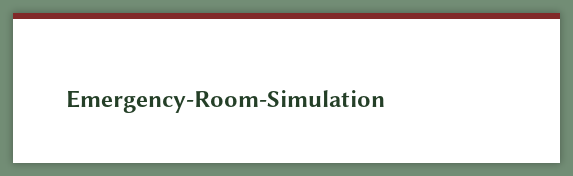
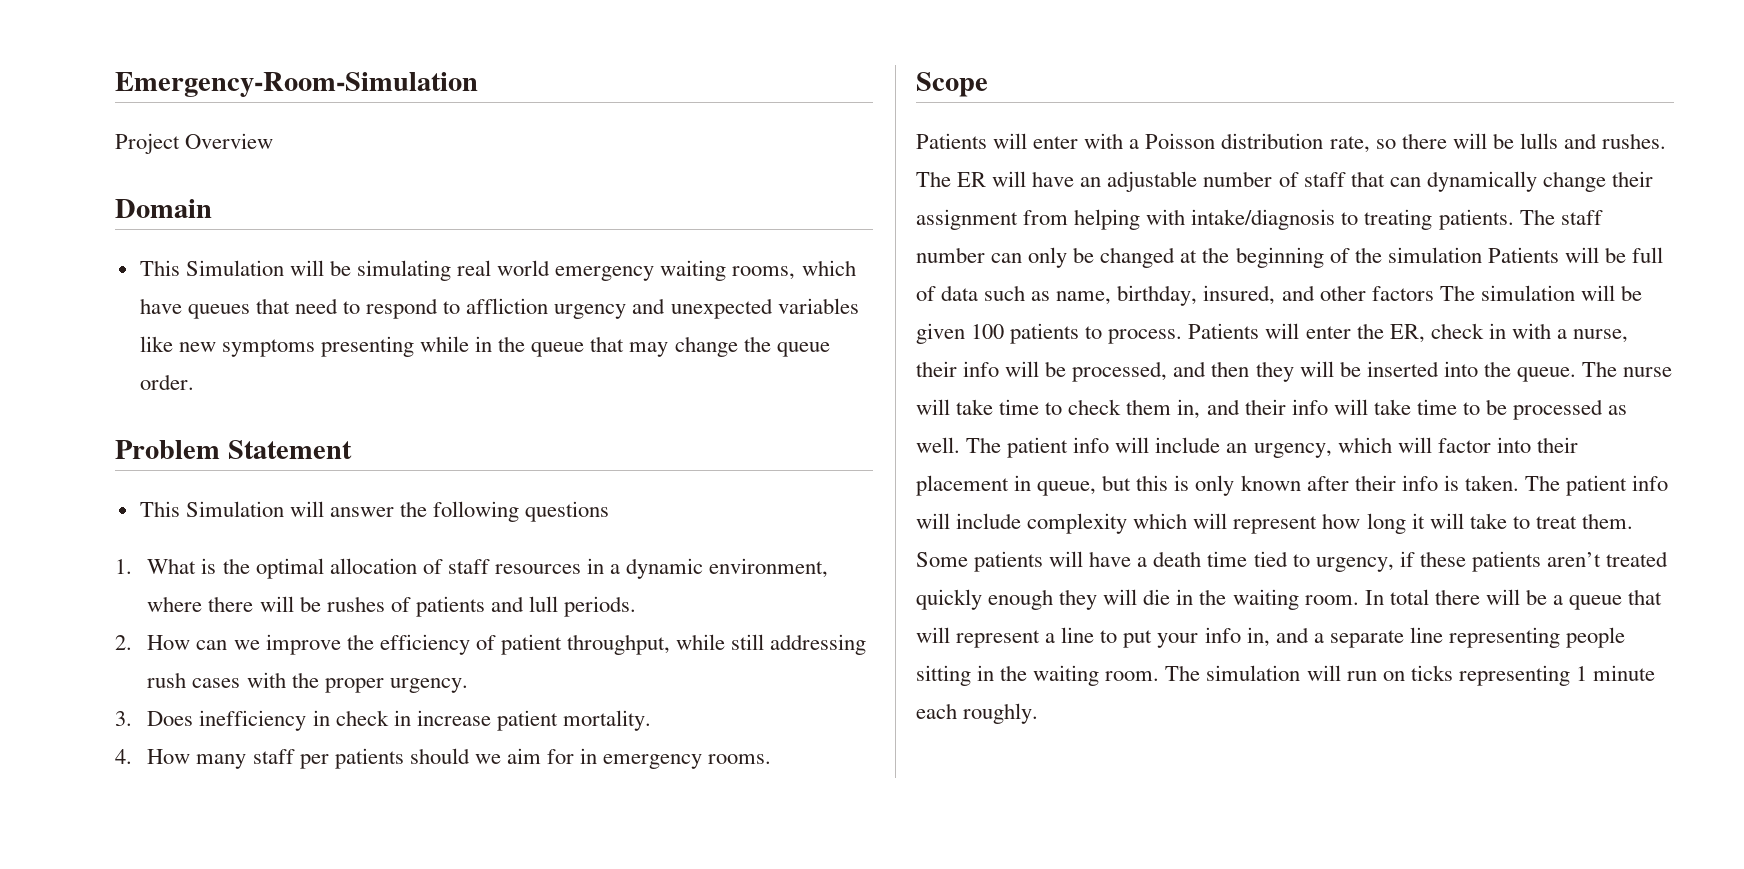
+ Project Overview
+ Domain
+ This Simulation will be simulating real world emergency waiting rooms, which have queues that need to respond to affliction urgency and unexpected variables like new symptoms presenting while in the queue that may change the queue order.
+ Problem Statement
+ This Simulation will answer the following questions
+ 1. What is the optimal allocation of staff resources in a dynamic environment, where there will be rushes of patients and lull periods.
+ 2. How can we improve the efficiency of patient throughput, while still addressing rush cases with the proper urgency.
+ 3. Does inefficiency in check in increase patient mortality.
+ 4. How many staff per patients should we aim for in emergency rooms.
+ Scope
+ Patients will enter with a Poisson distribution rate, so there will be lulls and rushes. The ER will have an adjustable number of staff that can dynamically change their assignment from helping with intake/diagnosis to treating patients. The staff number can only be changed at the beginning of the simulation Patients will be full of data such as name, birthday, insured, and other factors The simulation will be given 100 patients to process. Patients will enter the ER, check in with a nurse, their info will be processed, and then they will be inserted into the queue. The nurse will take time to check them in, and their info will take time to be processed as well. The patient info will include an urgency, which will factor into their placement in queue, but this is only known after their info is taken. The patient info will include complexity which will represent how long it will take to treat them. Some patients will have a death time tied to urgency, if these patients aren’t treated quickly enough they will die in the waiting room. In total there will be a queue that will represent a line to put your info in, and a separate line representing people sitting in the waiting room. The simulation will run on ticks representing 1 minute each roughly.

